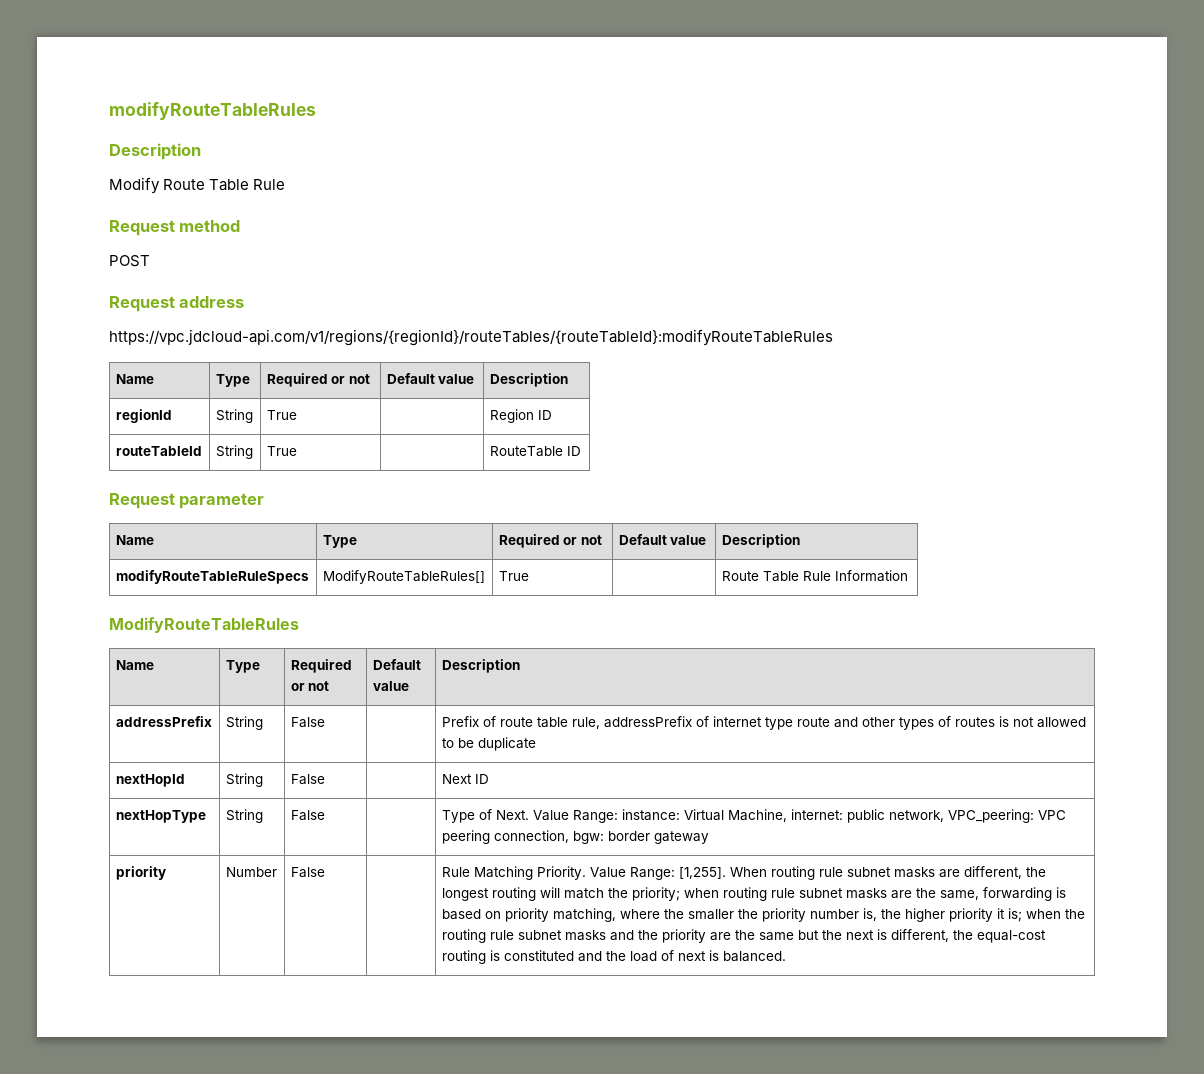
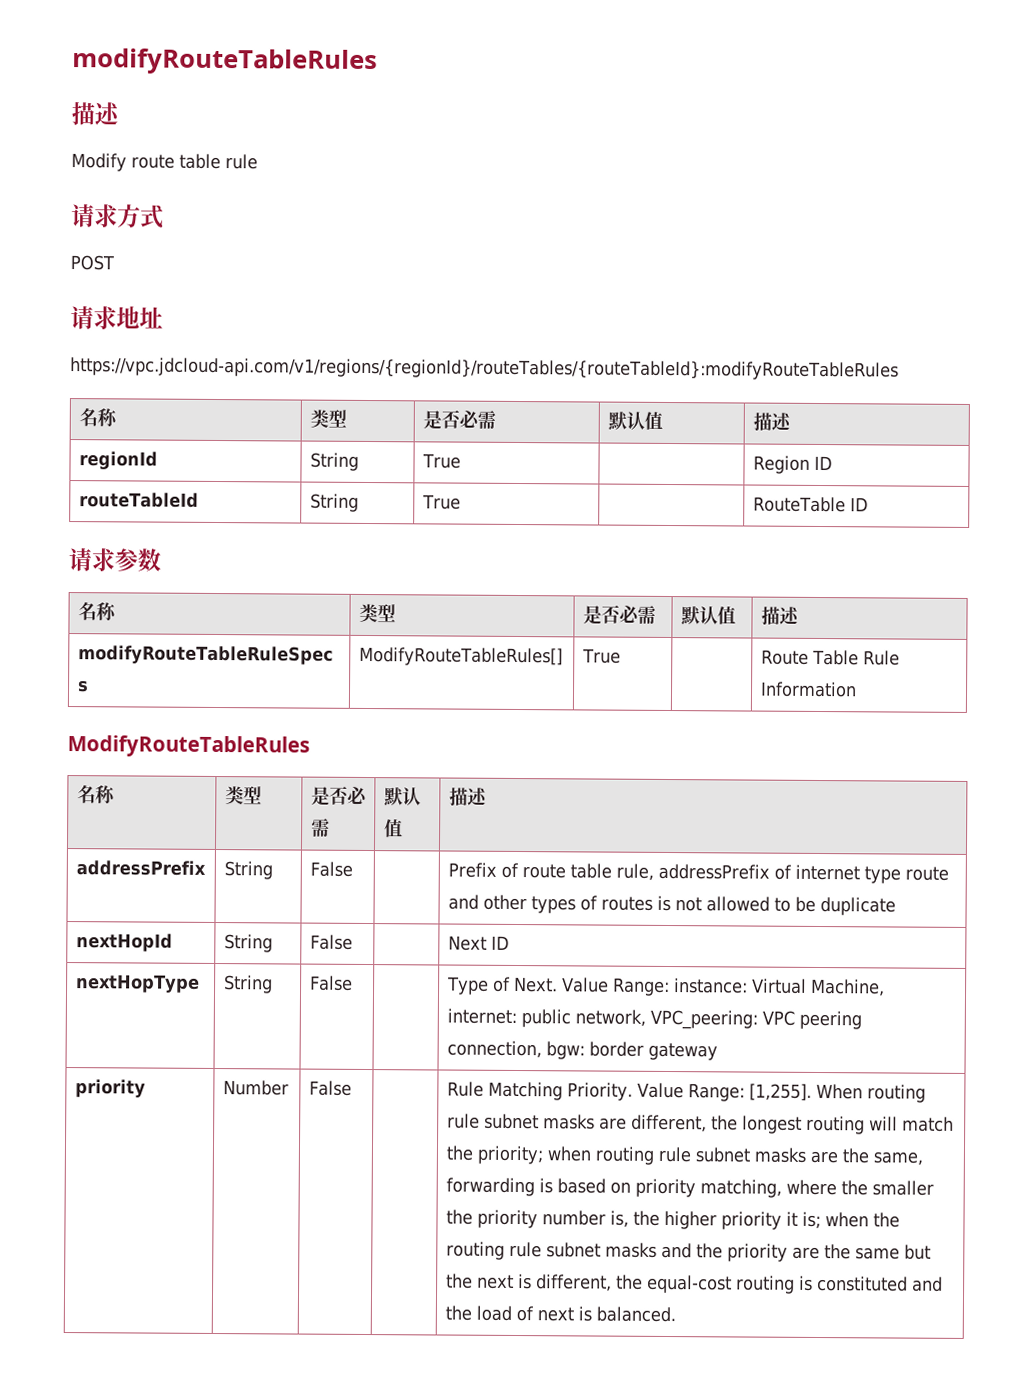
  modifyRouteTableRules
- Description
+ 描述
- Modify Route Table Rule
- Request method
+ Modify route table rule
+ 请求方式
- Request address
+ 请求地址
  https://vpc.jdcloud-api.com/v1/regions/{regionId}/routeTables/{routeTableId}:modifyRouteTableRules
- Name | Type | Required or not | Default value | Description
+ 名称 | 类型 | 是否必需 | 默认值 | 描述
- Request parameter
- Name | Type | Required or not | Default value | Description
+ 请求参数
+ 名称 | 类型 | 是否必需 | 默认值 | 描述
  ModifyRouteTableRules
- Name | Type | Required or not | Default value | Description
+ 名称 | 类型 | 是否必需 | 默认值 | 描述

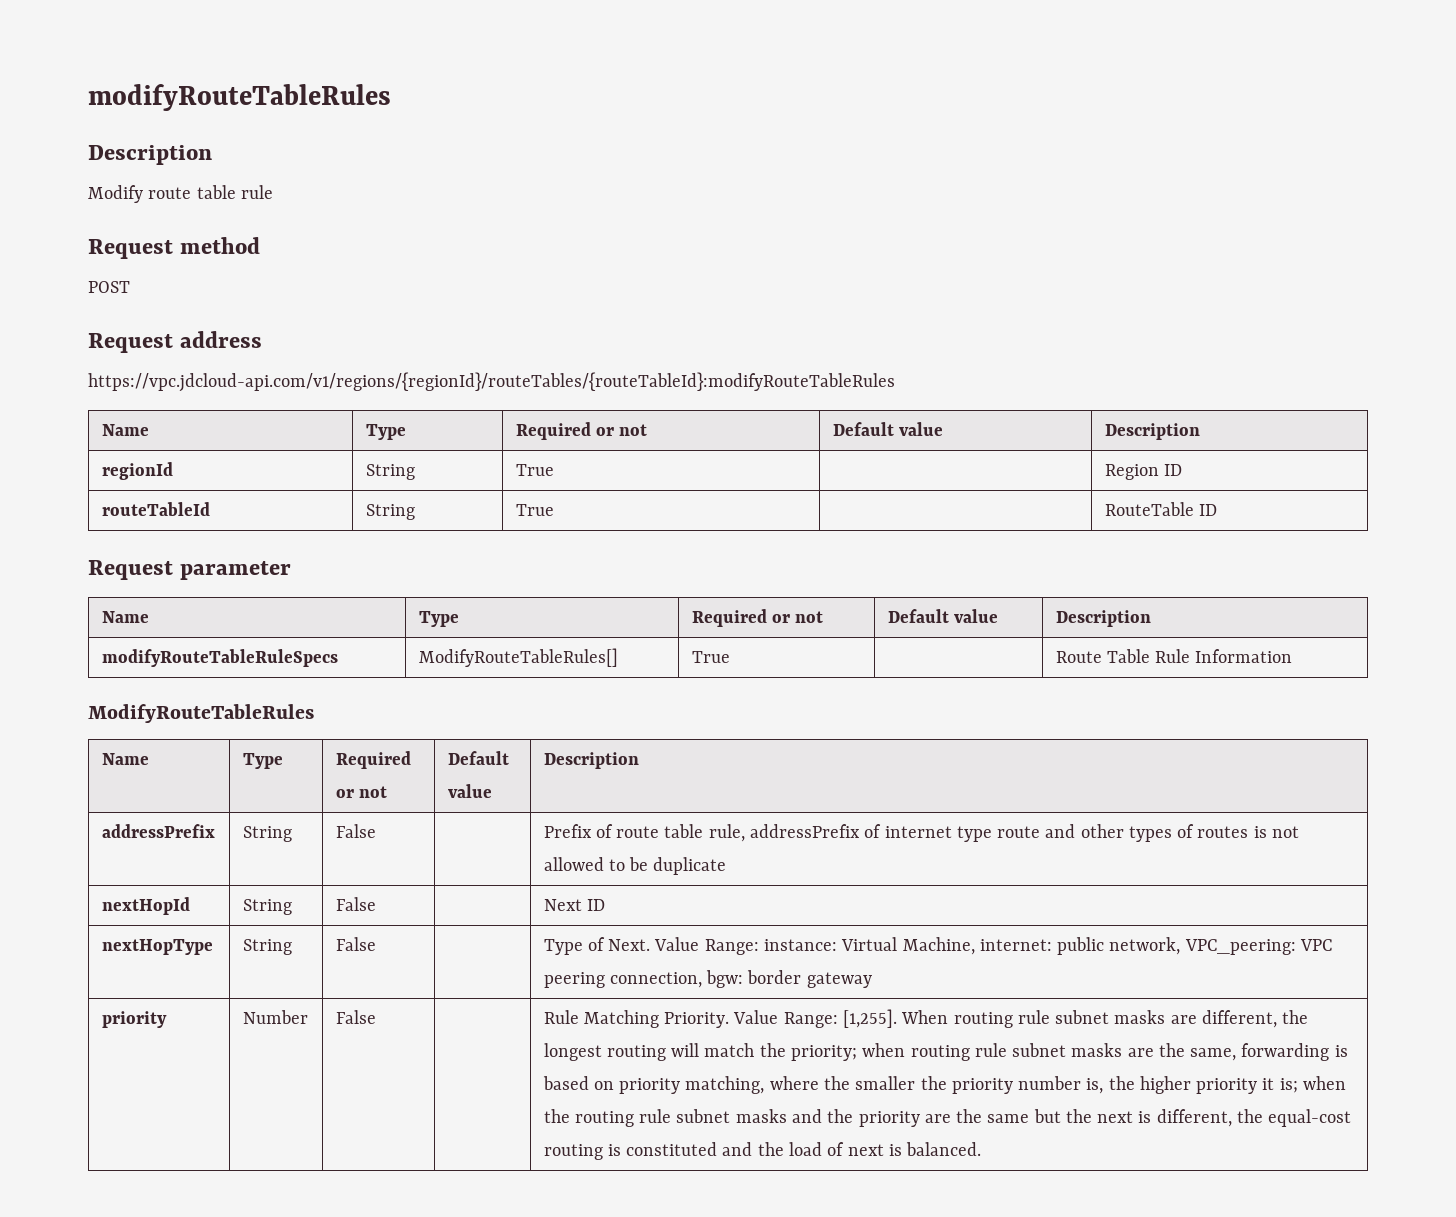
  modifyRouteTableRules
- 描述
+ Description
- 请求方式
+ Request method
- 请求地址
+ Request address
  https://vpc.jdcloud-api.com/v1/regions/{regionId}/routeTables/{routeTableId}:modifyRouteTableRules
- 名称 | 类型 | 是否必需 | 默认值 | 描述
+ Name | Type | Required or not | Default value | Description
- 请求参数
- 名称 | 类型 | 是否必需 | 默认值 | 描述
+ Request parameter
+ Name | Type | Required or not | Default value | Description
  ModifyRouteTableRules
- 名称 | 类型 | 是否必需 | 默认值 | 描述
+ Name | Type | Required or not | Default value | Description

